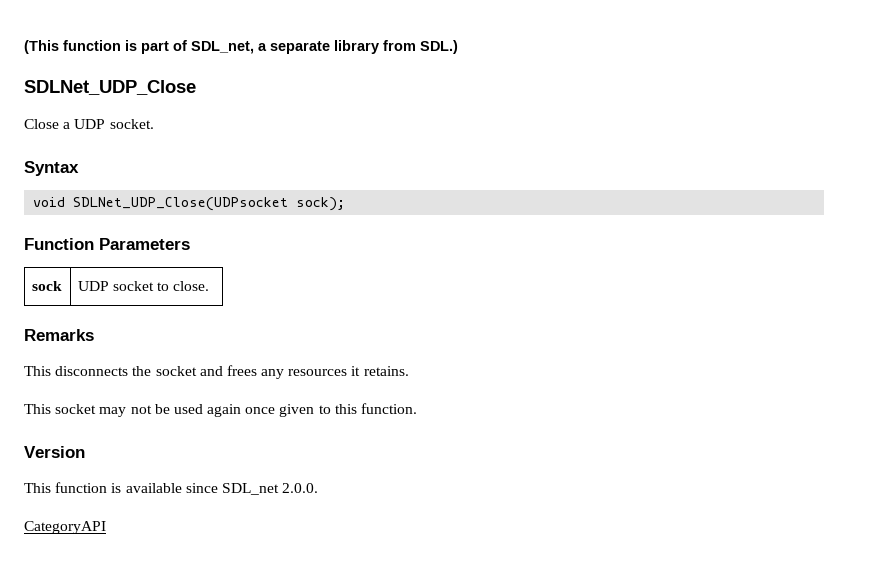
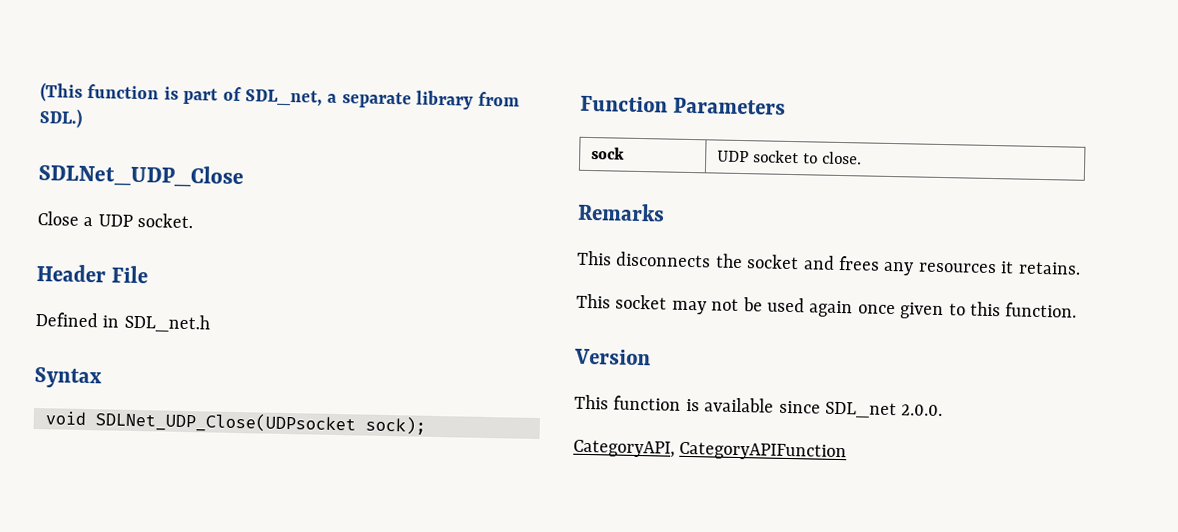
+ Header File
+ Defined in SDL_net.h
- CategoryAPI
+ CategoryAPI, CategoryAPIFunction

